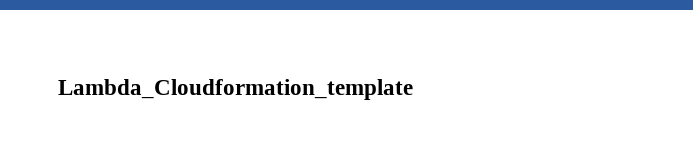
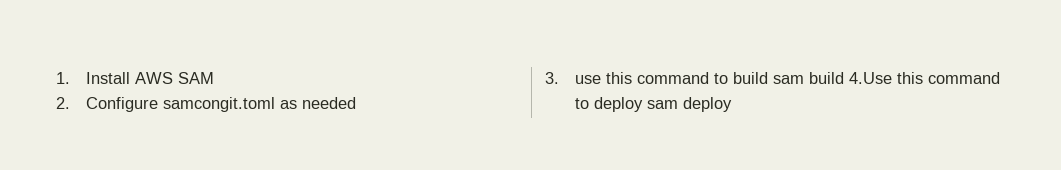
- Lambda_Cloudformation_template
+ 1. Install AWS SAM
+ 2. Configure samcongit.toml as needed
+ 3. use this command to build sam build 4.Use this command to deploy sam deploy

